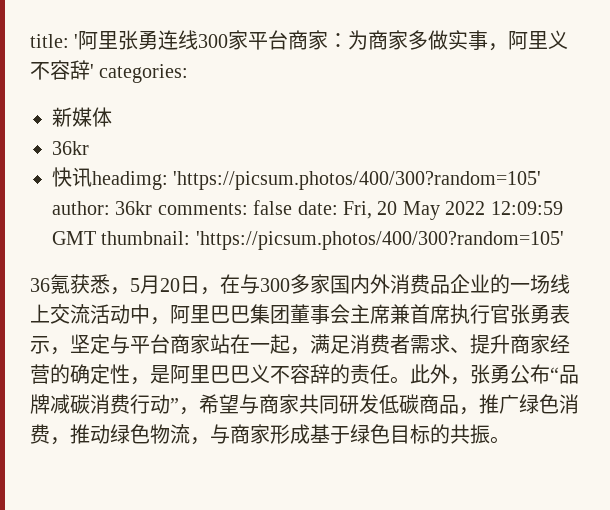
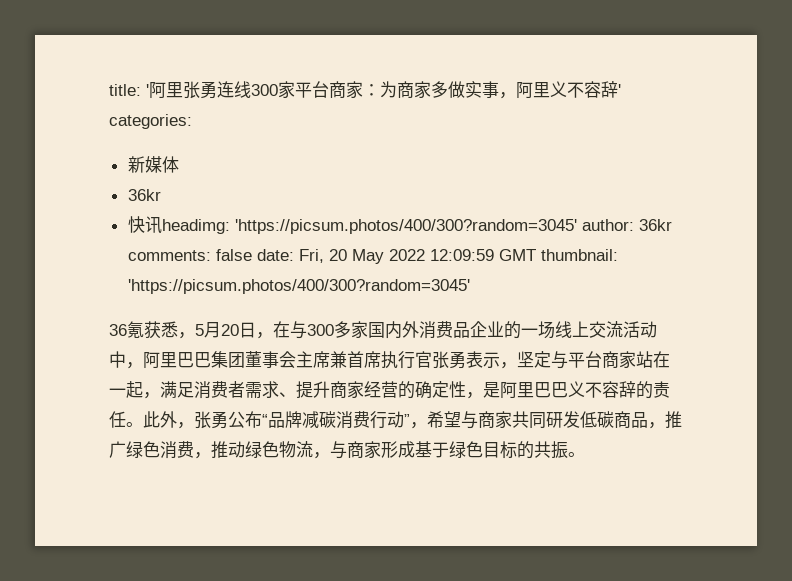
- 快讯headimg: 'https://picsum.photos/400/300?random=105' author: 36kr comments: false date: Fri, 20 May 2022 12:09:59 GMT thumbnail: 'https://picsum.photos/400/300?random=105'
+ 快讯headimg: 'https://picsum.photos/400/300?random=3045' author: 36kr comments: false date: Fri, 20 May 2022 12:09:59 GMT thumbnail: 'https://picsum.photos/400/300?random=3045'

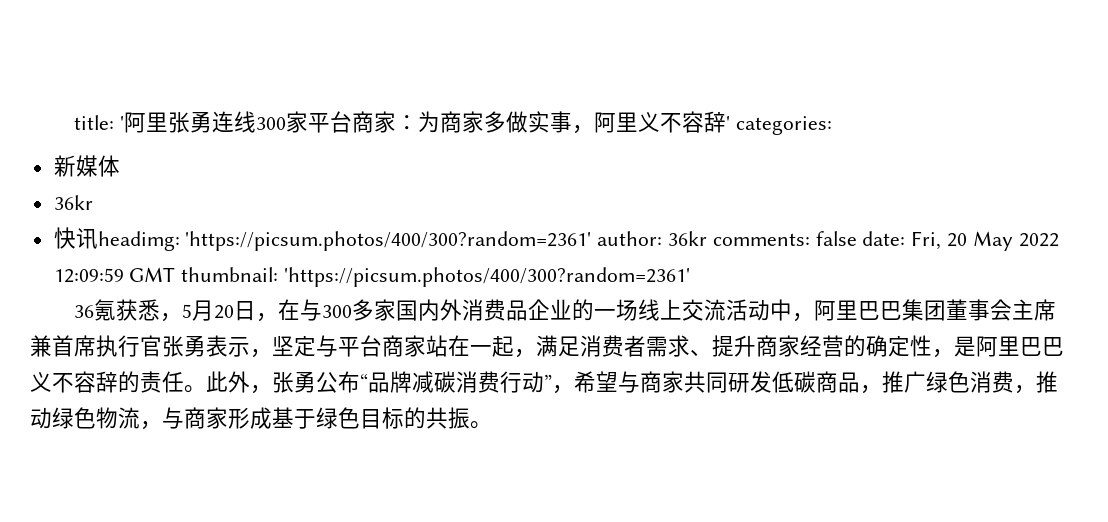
- 快讯headimg: 'https://picsum.photos/400/300?random=3045' author: 36kr comments: false date: Fri, 20 May 2022 12:09:59 GMT thumbnail: 'https://picsum.photos/400/300?random=3045'
+ 快讯headimg: 'https://picsum.photos/400/300?random=2361' author: 36kr comments: false date: Fri, 20 May 2022 12:09:59 GMT thumbnail: 'https://picsum.photos/400/300?random=2361'

